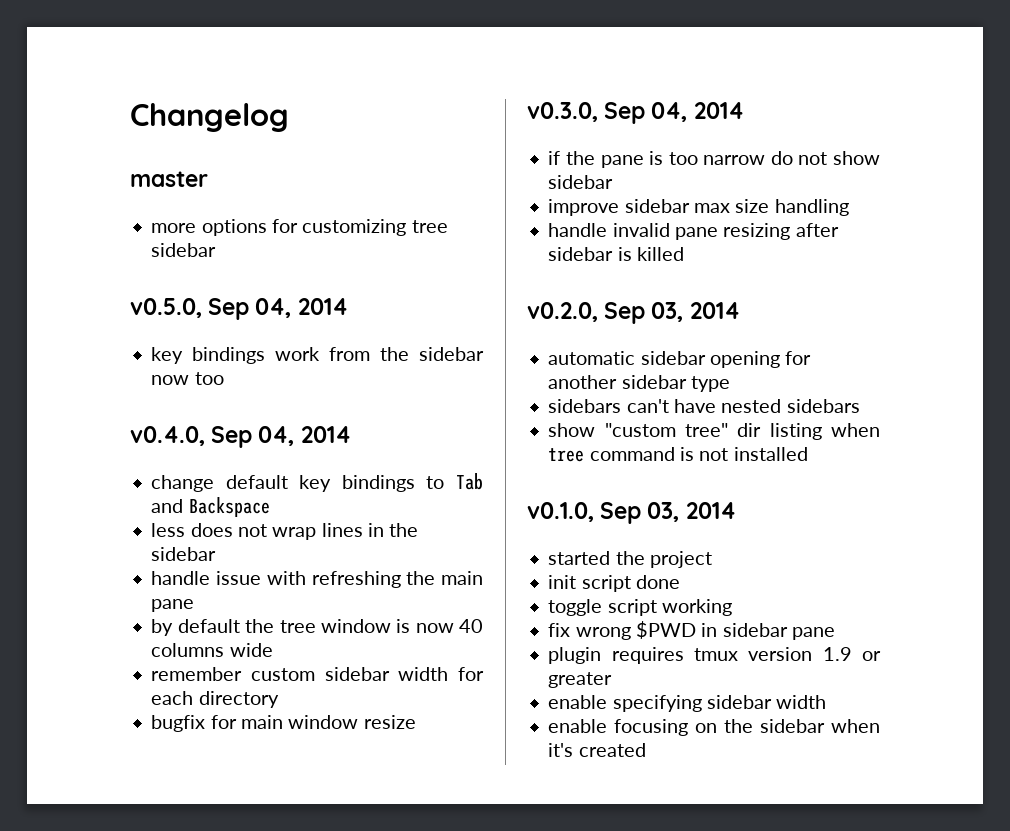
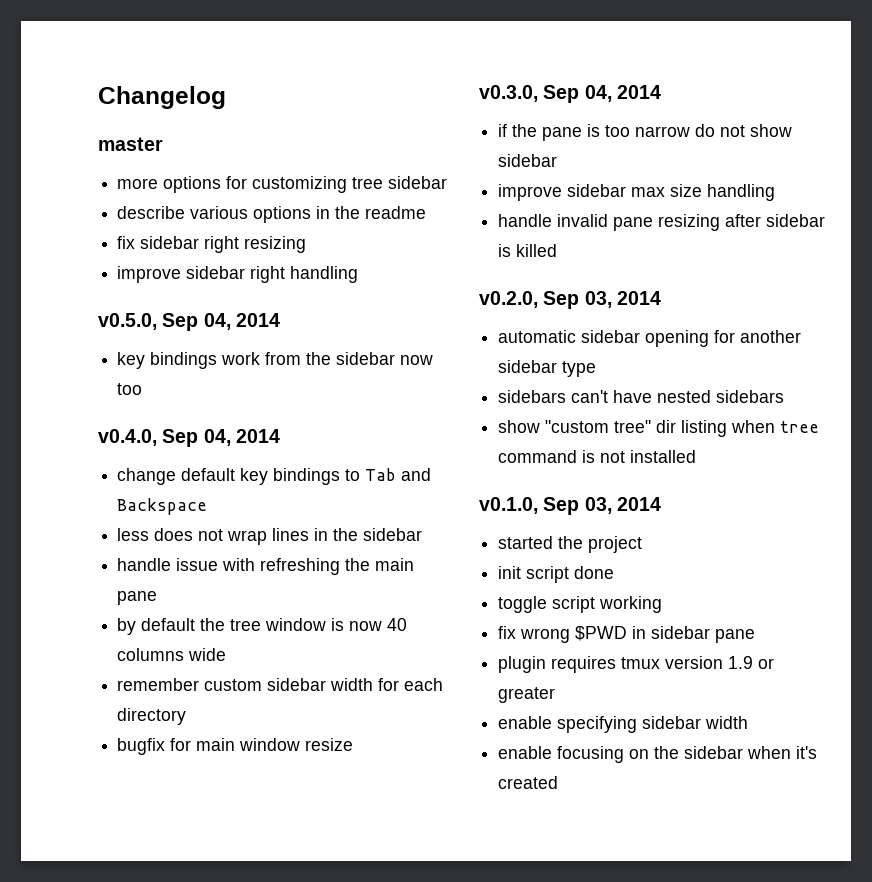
+ describe various options in the readme
+ fix sidebar right resizing
+ improve sidebar right handling

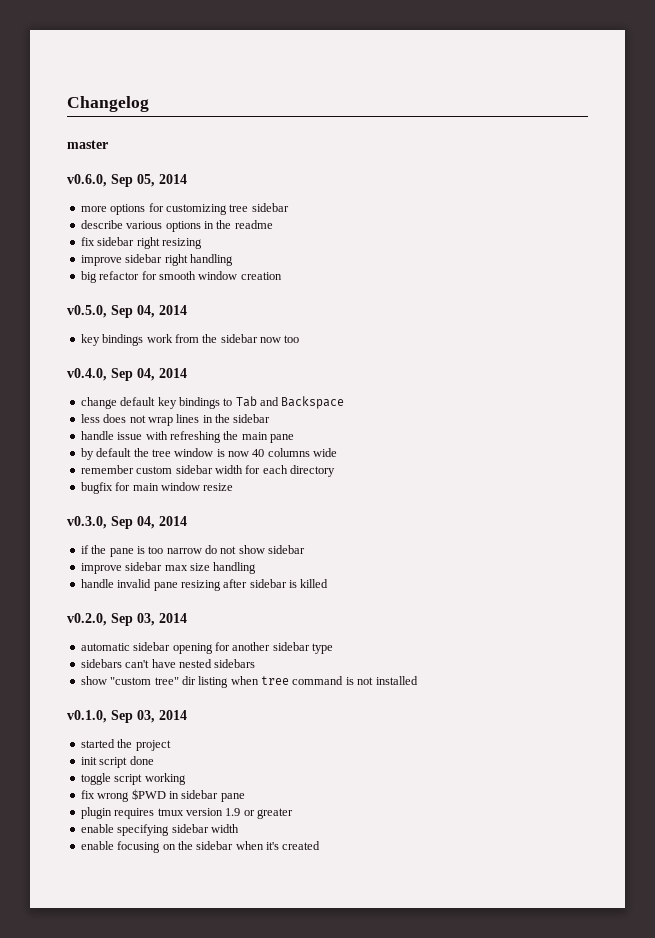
+ v0.6.0, Sep 05, 2014
+ big refactor for smooth window creation

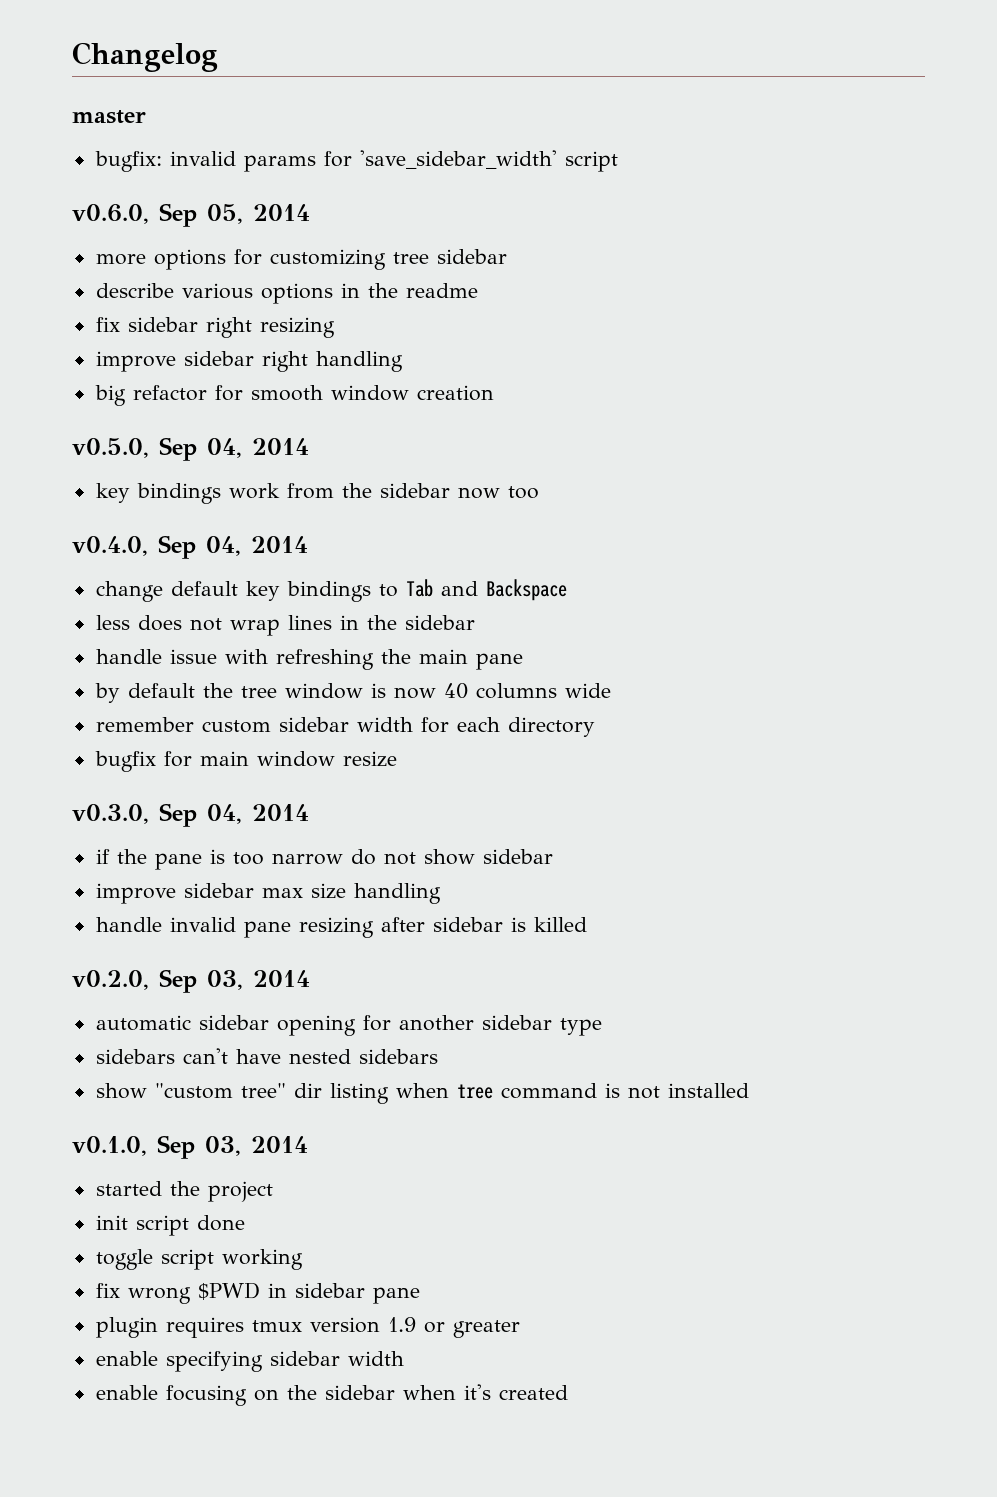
+ bugfix: invalid params for 'save_sidebar_width' script

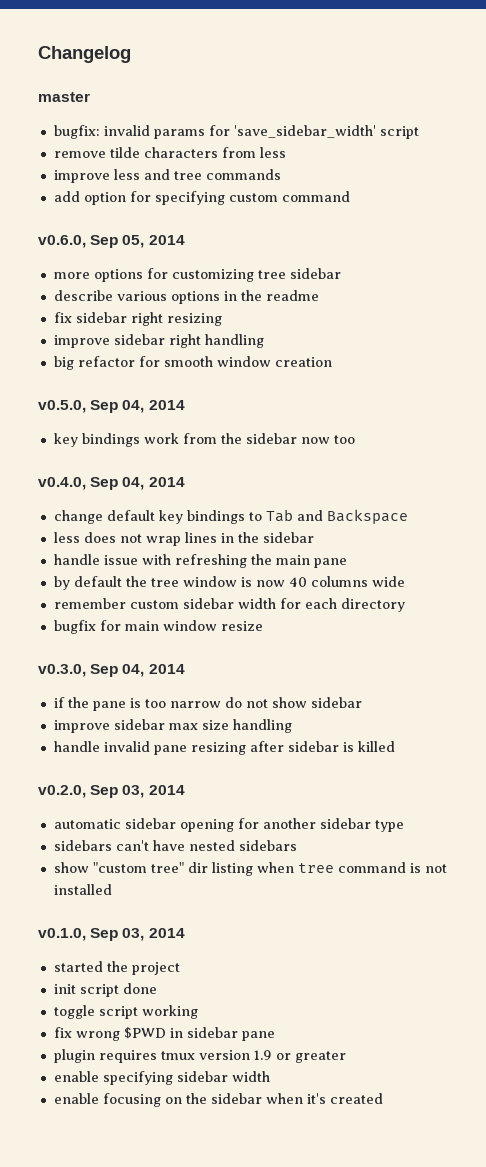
+ remove tilde characters from less
+ improve less and tree commands
+ add option for specifying custom command

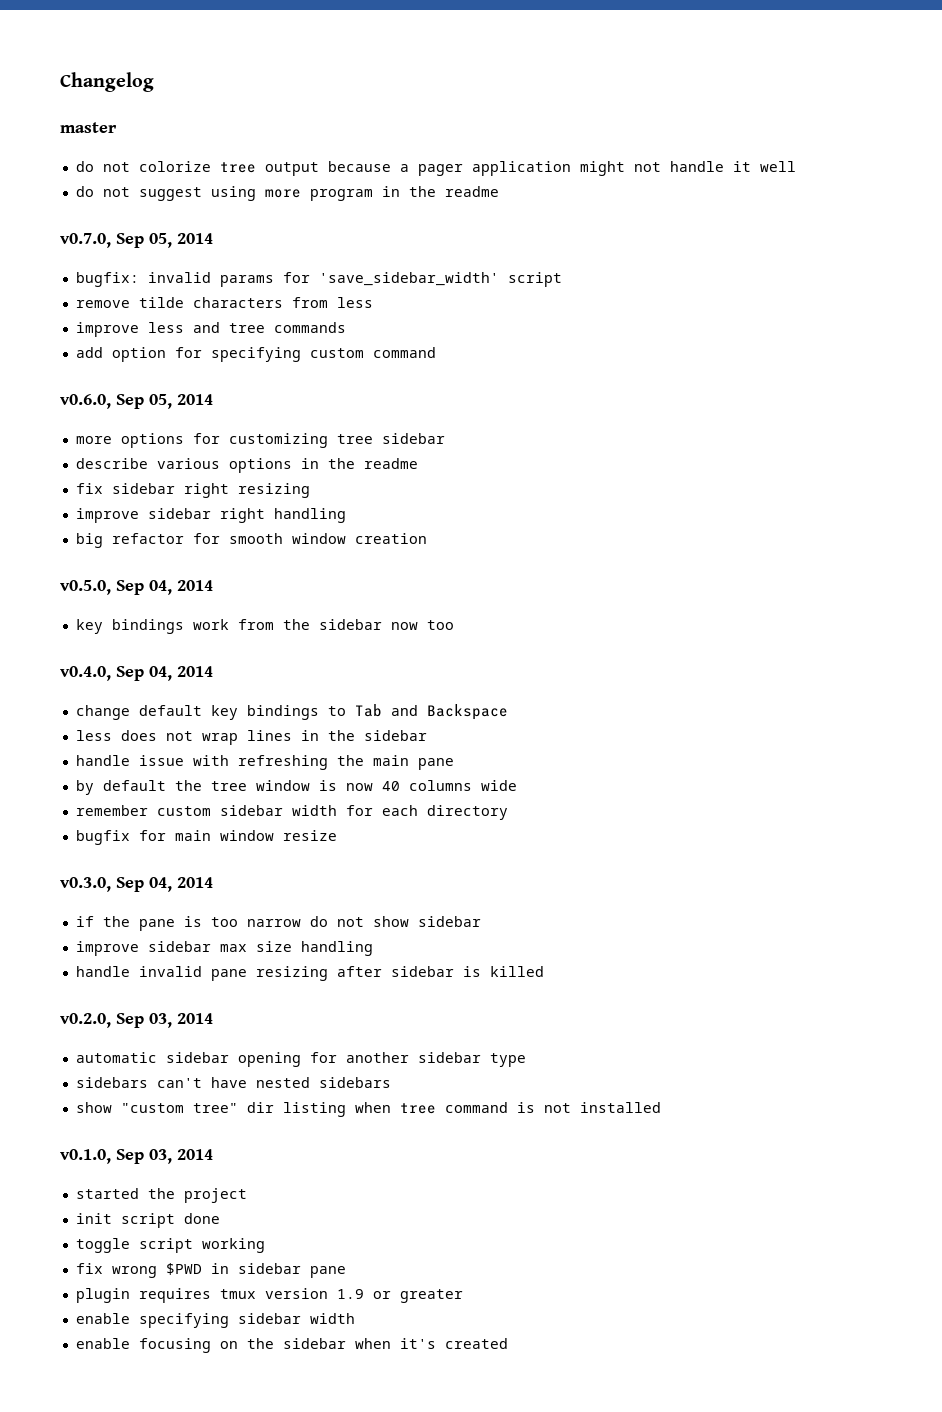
+ do not colorize tree output because a pager application might not handle it well
+ do not suggest using more program in the readme
+ v0.7.0, Sep 05, 2014

